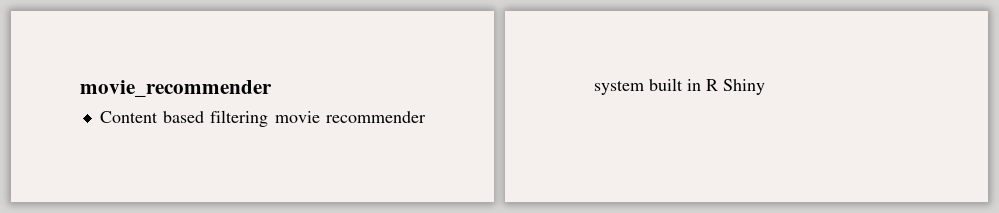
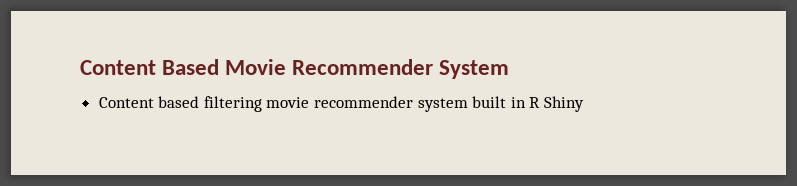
- movie_recommender
+ Content Based Movie Recommender System

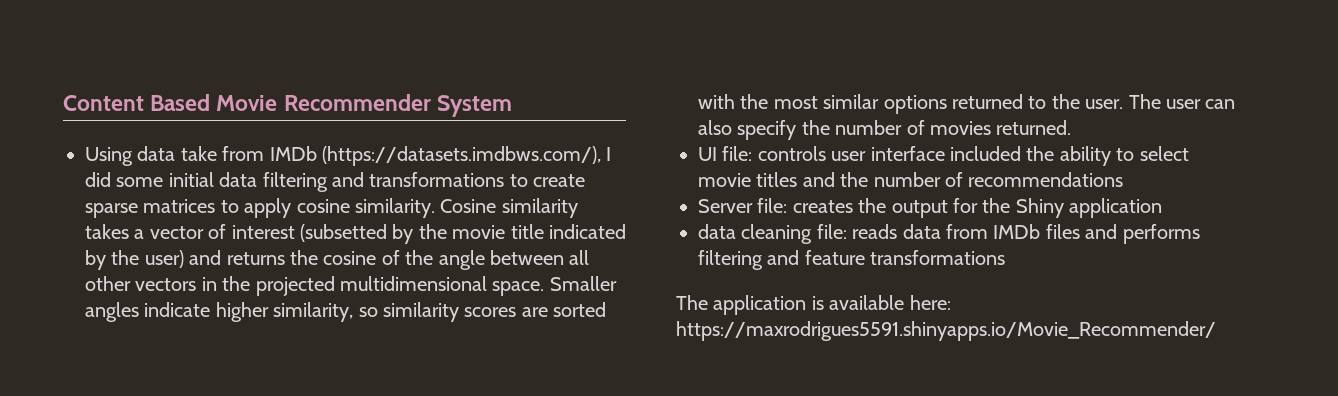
- Content based filtering movie recommender system built in R Shiny
+ Using data take from IMDb (https://datasets.imdbws.com/), I did some initial data filtering and transformations to create sparse matrices to apply cosine similarity. Cosine similarity takes a vector of interest (subsetted by the movie title indicated by the user) and returns the cosine of the angle between all other vectors in the projected multidimensional space. Smaller angles indicate higher similarity, so similarity scores are sorted with the most similar options returned to the user. The user can also specify the number of movies returned.
+ UI file: controls user interface included the ability to select movie titles and the number of recommendations
+ Server file: creates the output for the Shiny application
+ data cleaning file: reads data from IMDb files and performs filtering and feature transformations
+ The application is available here: https://maxrodrigues5591.shinyapps.io/Movie_Recommender/

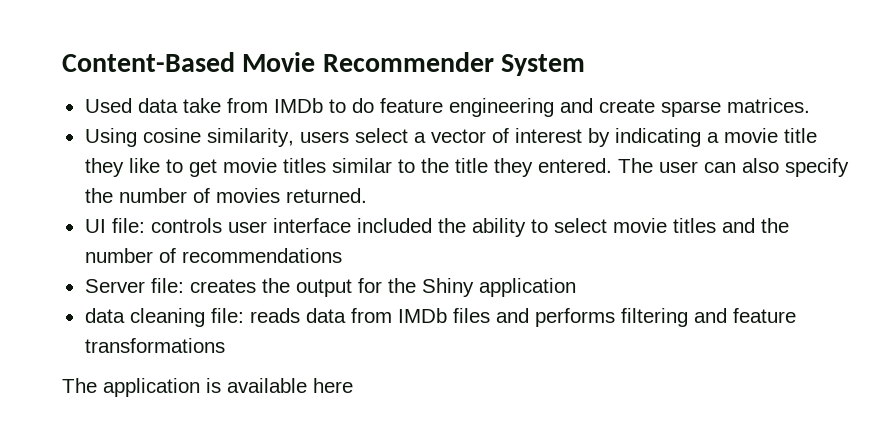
- Content Based Movie Recommender System
+ Content-Based Movie Recommender System
- Using data take from IMDb (https://datasets.imdbws.com/), I did some initial data filtering and transformations to create sparse matrices to apply cosine similarity. Cosine similarity takes a vector of interest (subsetted by the movie title indicated by the user) and returns the cosine of the angle between all other vectors in the projected multidimensional space. Smaller angles indicate higher similarity, so similarity scores are sorted with the most similar options returned to the user.
+ Used data take from IMDb to do feature engineering and create sparse matrices.
+ Using cosine similarity, users select a vector of interest by indicating a movie title they like to get movie titles similar to the title they entered.
- The application is available here: https://maxrodrigues5591.shinyapps.io/Movie_Recommender/
+ The application is available here

